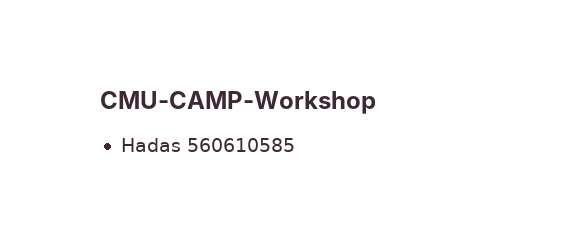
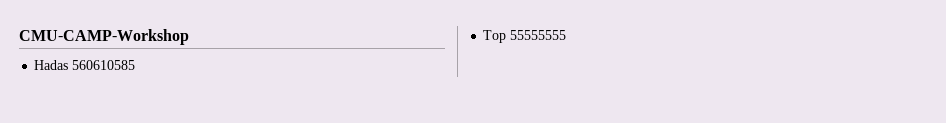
+ Top 55555555

